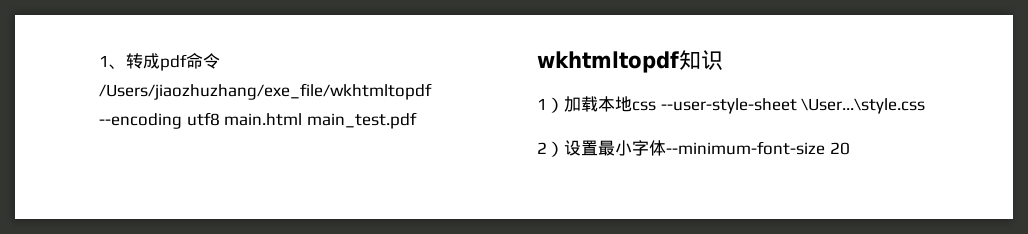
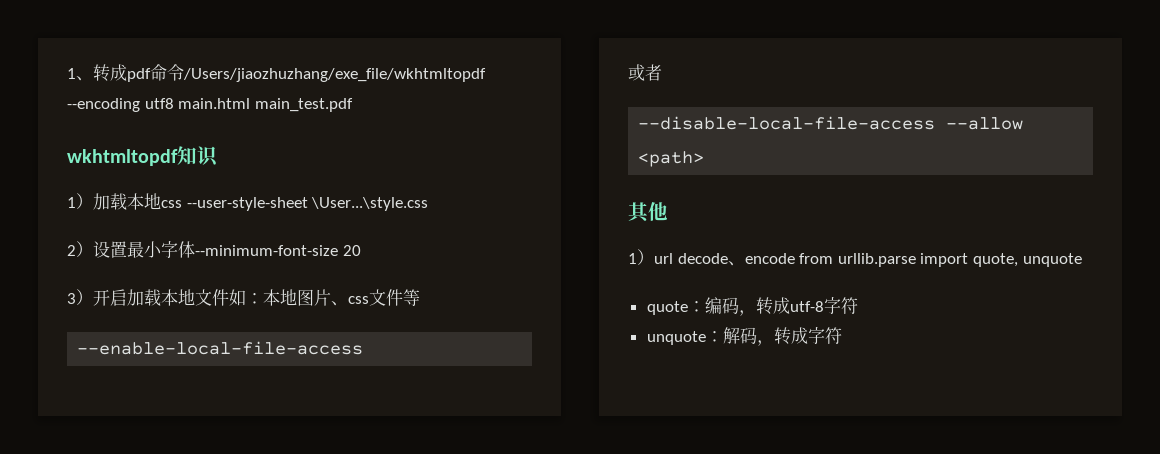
+ 3）开启加载本地文件如：本地图片、css文件等
+ --enable-local-file-access
+ 或者
+ --disable-local-file-access --allow <path>
+ 其他
+ 1）url decode、encode from urllib.parse import quote, unquote
+ quote：编码，转成utf-8字符
+ unquote：解码，转成字符

